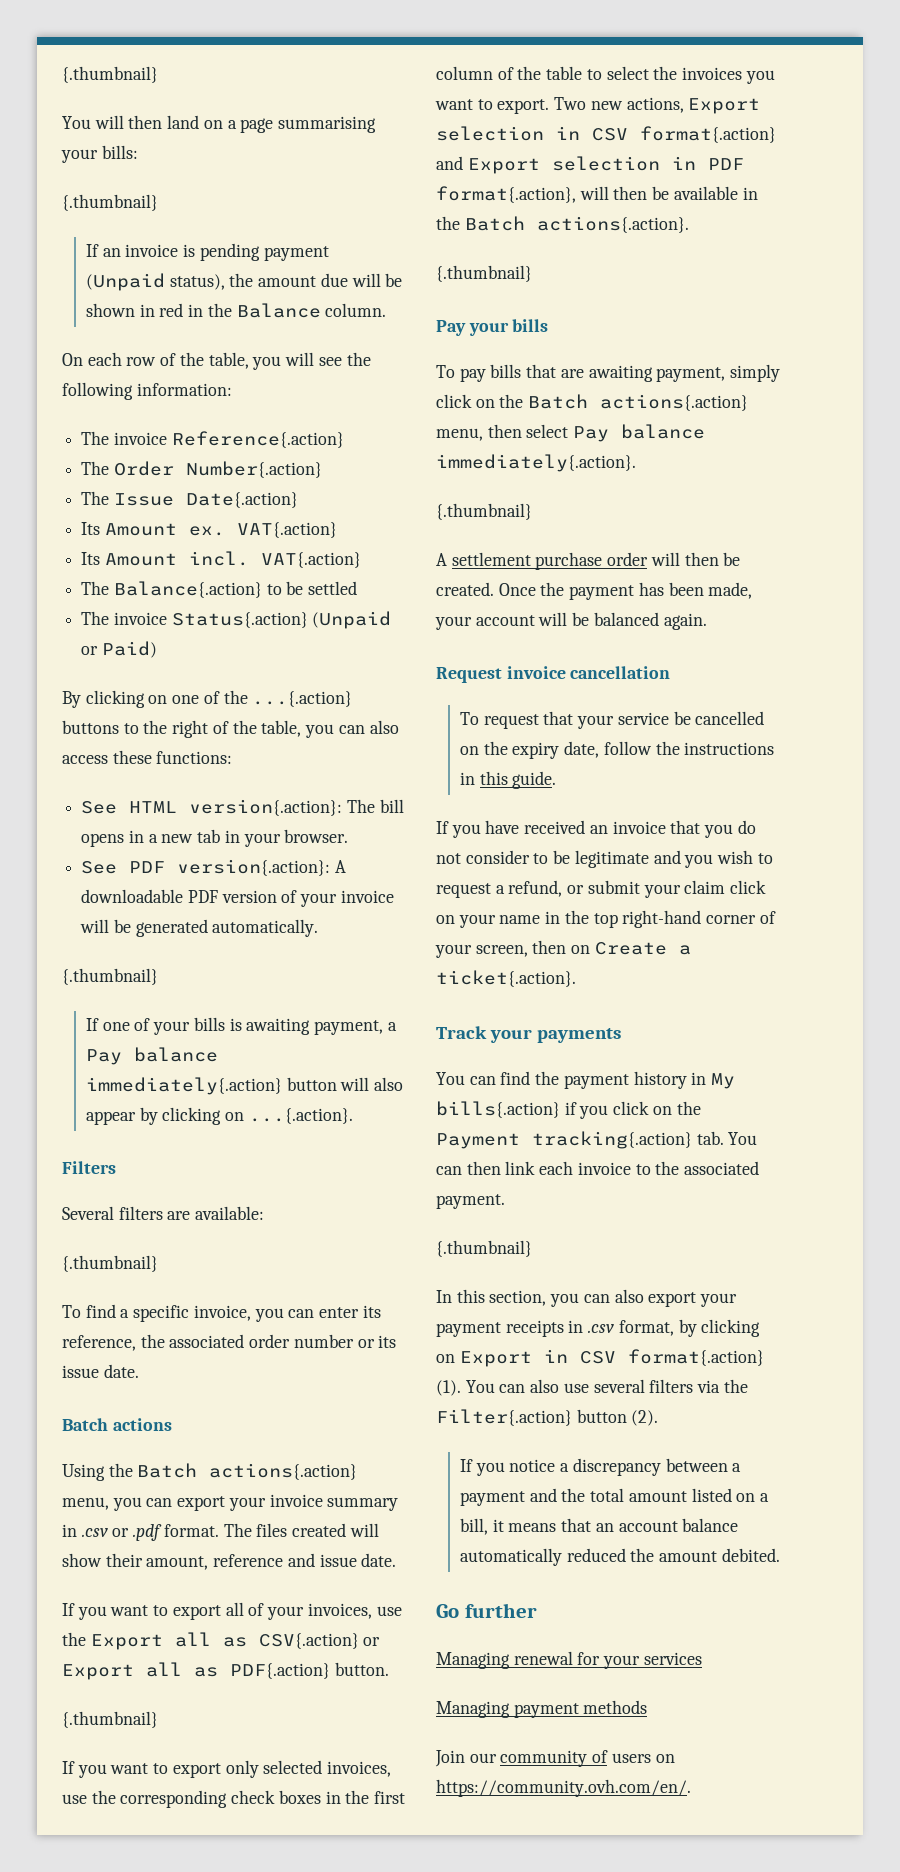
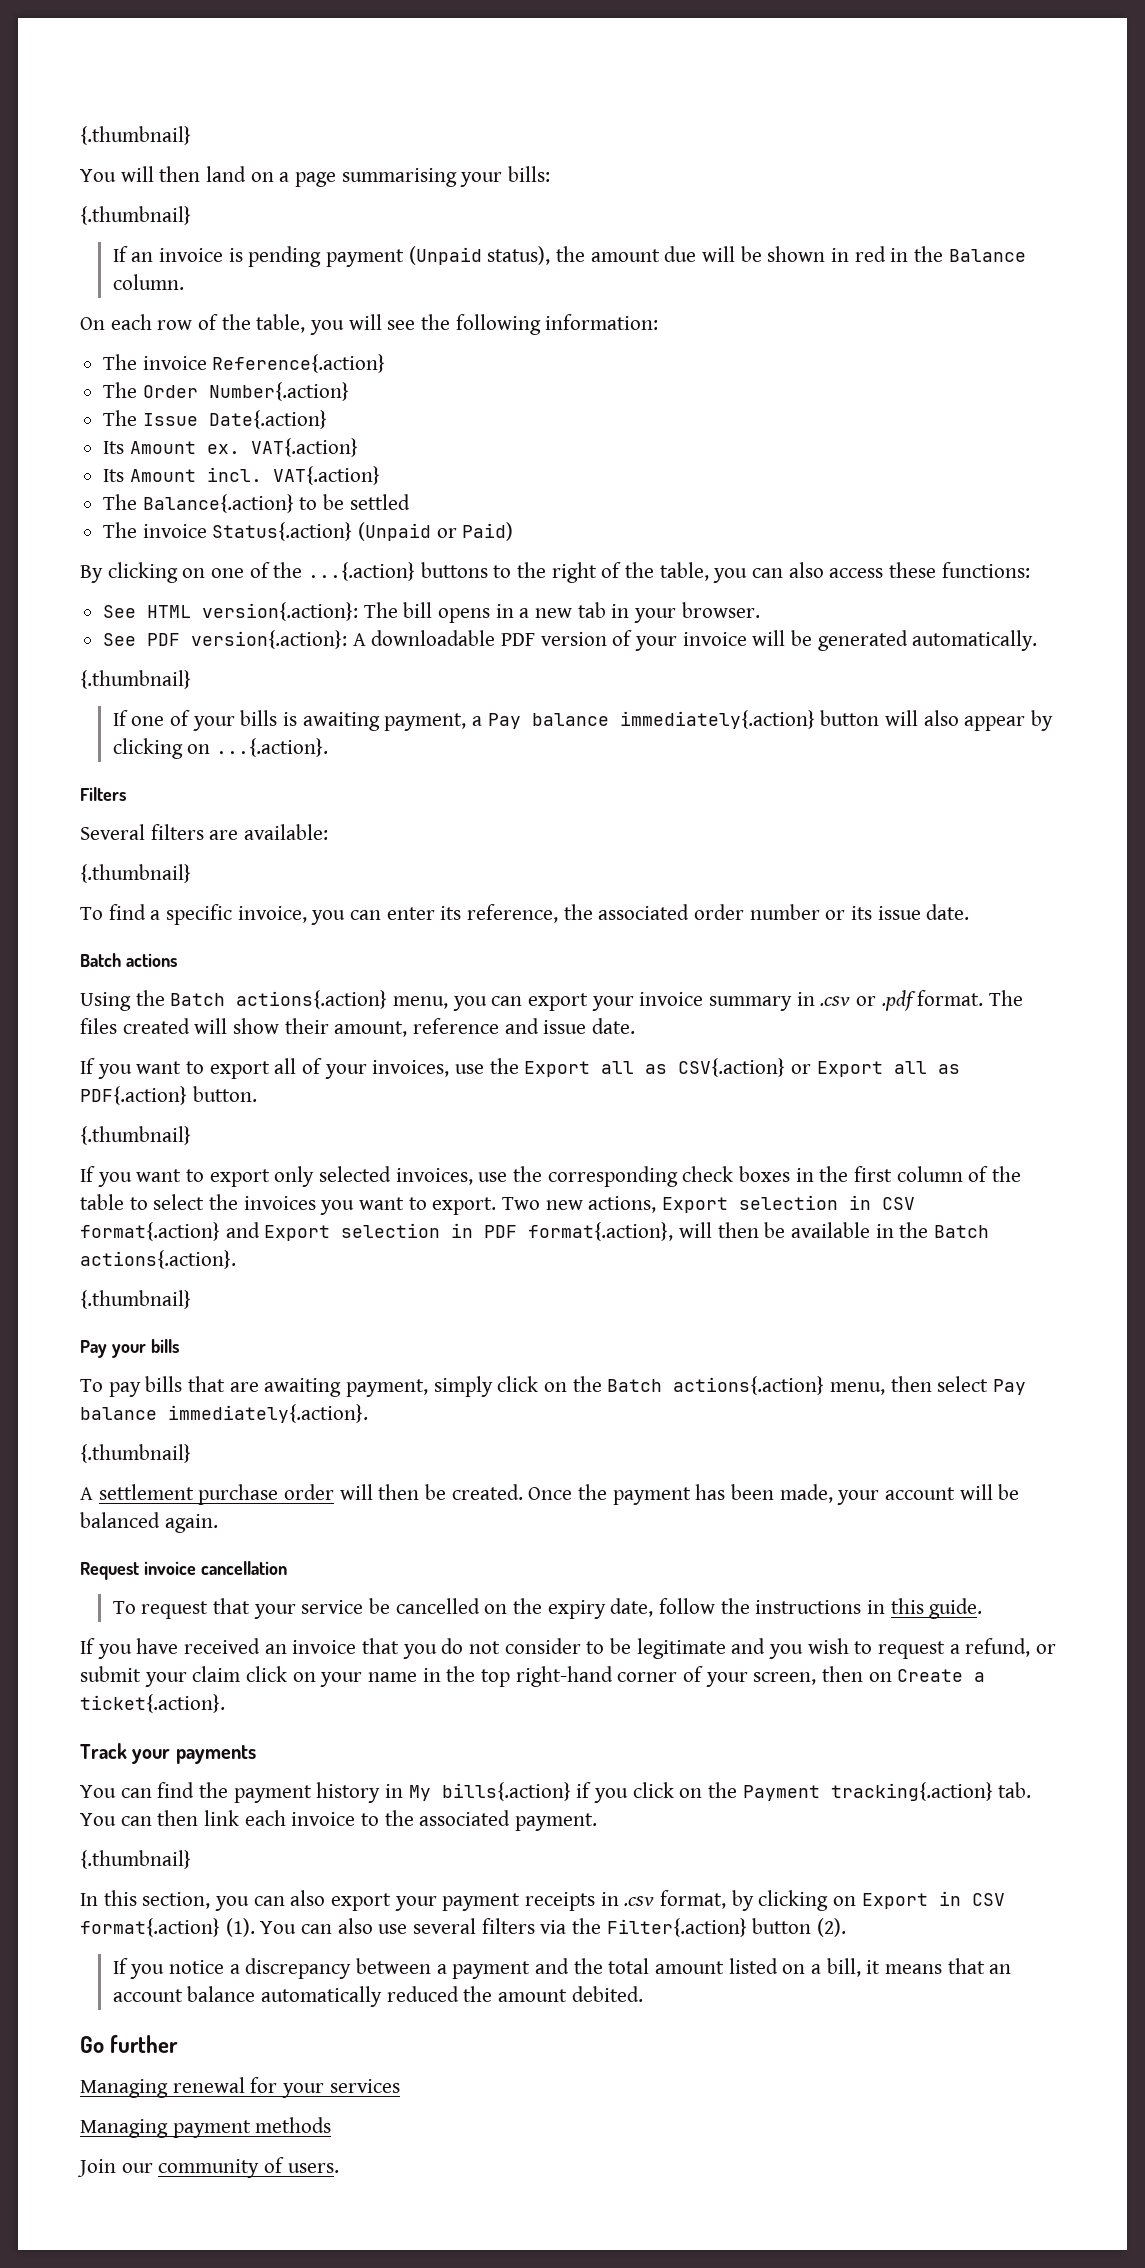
- Join our community of users on https://community.ovh.com/en/.
+ Join our community of users.

